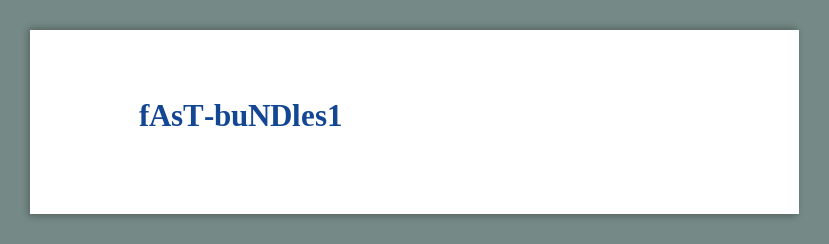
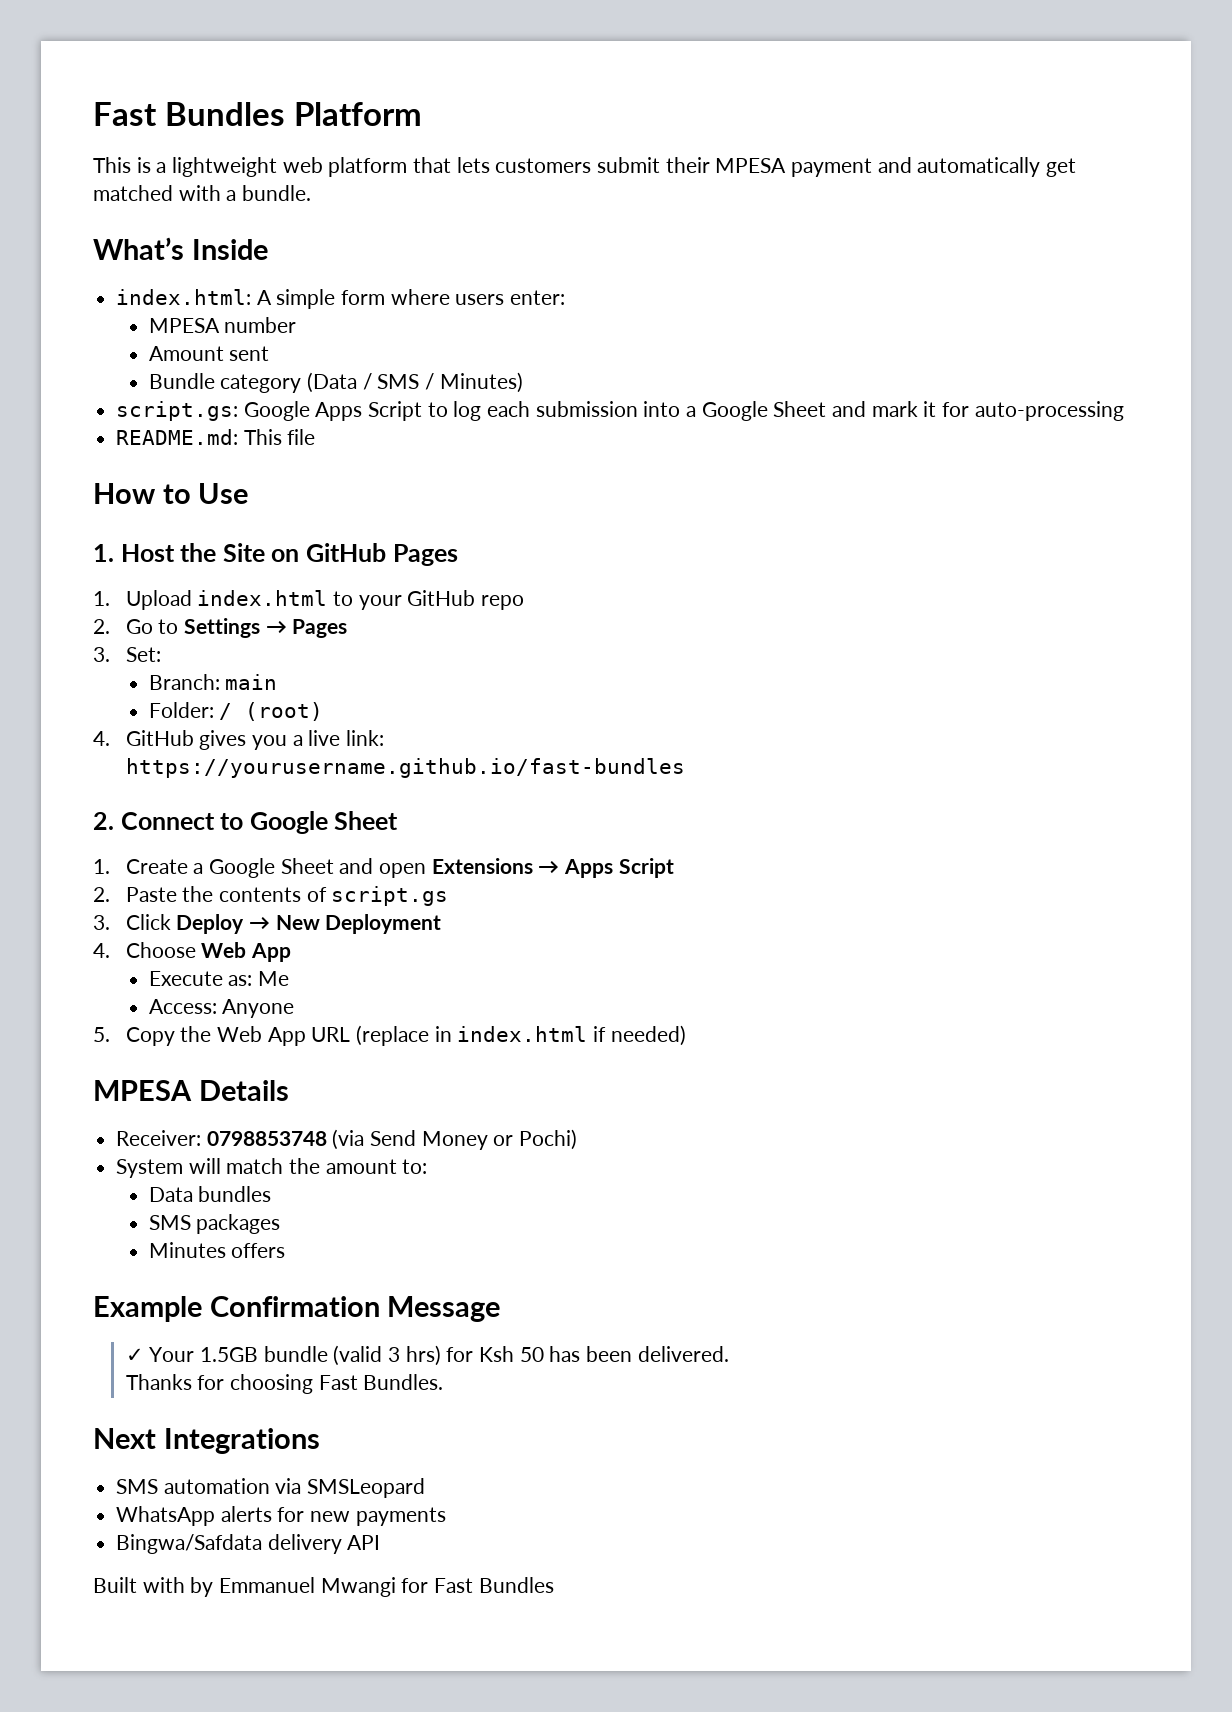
- fAsT-buNDles1
+ Fast Bundles Platform
+ This is a lightweight web platform that lets customers submit their MPESA payment and automatically get matched with a bundle.
+ What’s Inside
+ index.html: A simple form where users enter:
+ MPESA number
+ Amount sent
+ Bundle category (Data / SMS / Minutes)
+ script.gs: Google Apps Script to log each submission into a Google Sheet and mark it for auto-processing
+ README.md: This file
+ How to Use
+ 1. Host the Site on GitHub Pages
+ 1. Upload index.html to your GitHub repo
+ 2. Go to Settings → Pages
+ 3. Set:
+ Branch: main
+ Folder: / (root)
+ 4. GitHub gives you a live link:
+ https://yourusername.github.io/fast-bundles
+ 2. Connect to Google Sheet
+ 1. Create a Google Sheet and open Extensions → Apps Script
+ 2. Paste the contents of script.gs
+ 3. Click Deploy → New Deployment
+ 4. Choose Web App
+ Execute as: Me
+ Access: Anyone
+ 5. Copy the Web App URL (replace in index.html if needed)
+ MPESA Details
+ Receiver: 0798853748 (via Send Money or Pochi)
+ System will match the amount to:
+ Data bundles
+ SMS packages
+ Minutes offers
+ Example Confirmation Message
+ ✓ Your 1.5GB bundle (valid 3 hrs) for Ksh 50 has been delivered.
+ Thanks for choosing Fast Bundles.
+ Next Integrations
+ SMS automation via SMSLeopard
+ WhatsApp alerts for new payments
+ Bingwa/Safdata delivery API
+ Built with by Emmanuel Mwangi for Fast Bundles

